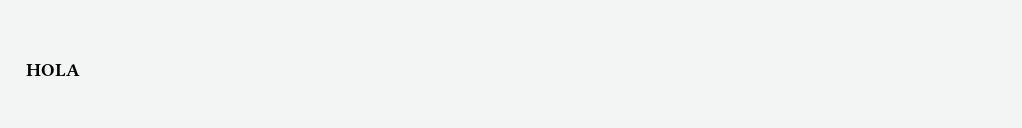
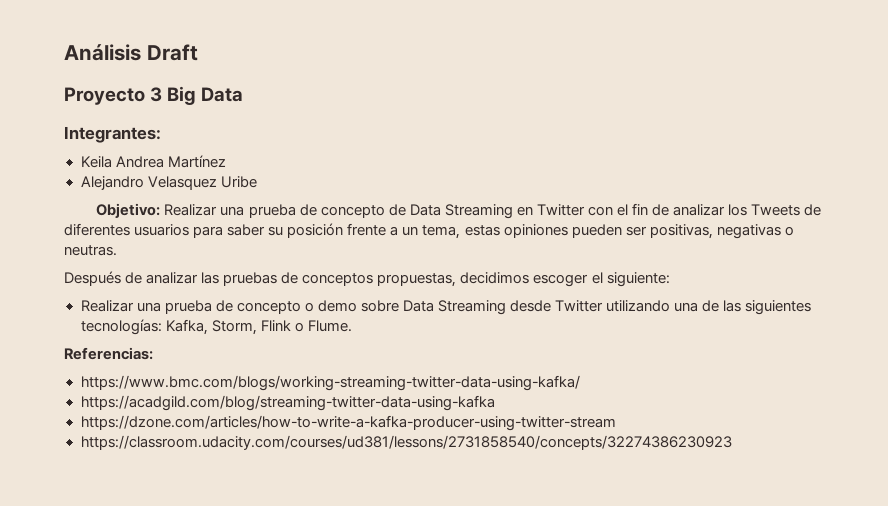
- HOLA
+ Análisis Draft
+ Proyecto 3 Big Data
+ Integrantes:
+ Keila Andrea Martínez
+ Alejandro Velasquez Uribe
+ Objetivo: Realizar una prueba de concepto de Data Streaming en Twitter con el fin de analizar los Tweets de diferentes usuarios para saber su posición frente a un tema, estas opiniones pueden ser positivas, negativas o neutras.
+ Después de analizar las pruebas de conceptos propuestas, decidimos escoger el siguiente:
+ Realizar una prueba de concepto o demo sobre Data Streaming desde Twitter utilizando una de las siguientes tecnologías: Kafka, Storm, Flink o Flume.
+ Referencias:
+ https://www.bmc.com/blogs/working-streaming-twitter-data-using-kafka/
+ https://acadgild.com/blog/streaming-twitter-data-using-kafka
+ https://dzone.com/articles/how-to-write-a-kafka-producer-using-twitter-stream
+ https://classroom.udacity.com/courses/ud381/lessons/2731858540/concepts/32274386230923

